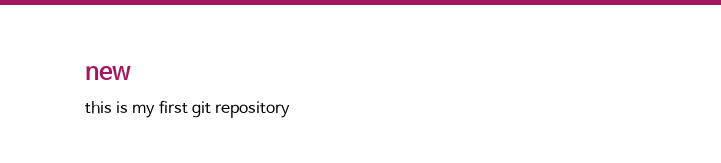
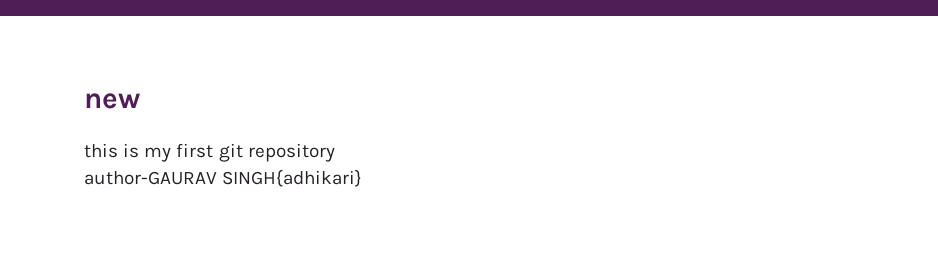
+ author-GAURAV SINGH{adhikari}

